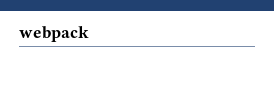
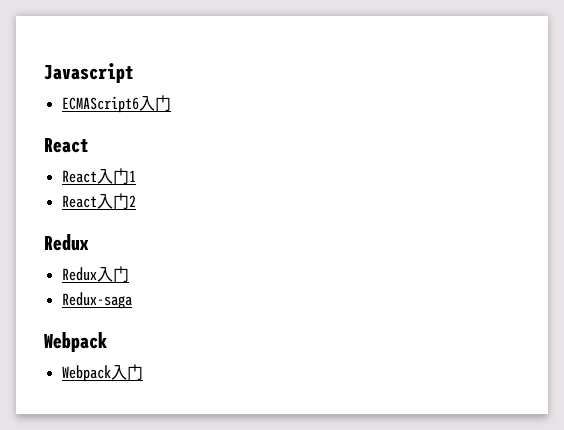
- webpack
+ Javascript
+ ECMAScript6入门
+ React
+ React入门1
+ React入门2
+ Redux
+ Redux入门
+ Redux-saga
+ Webpack
+ Webpack入门

